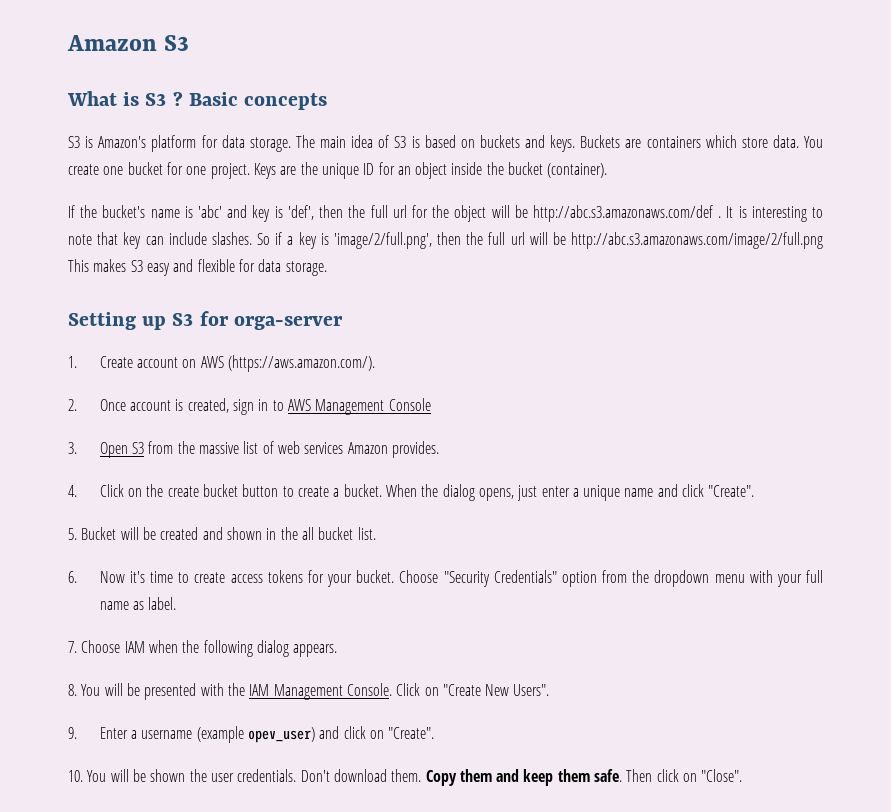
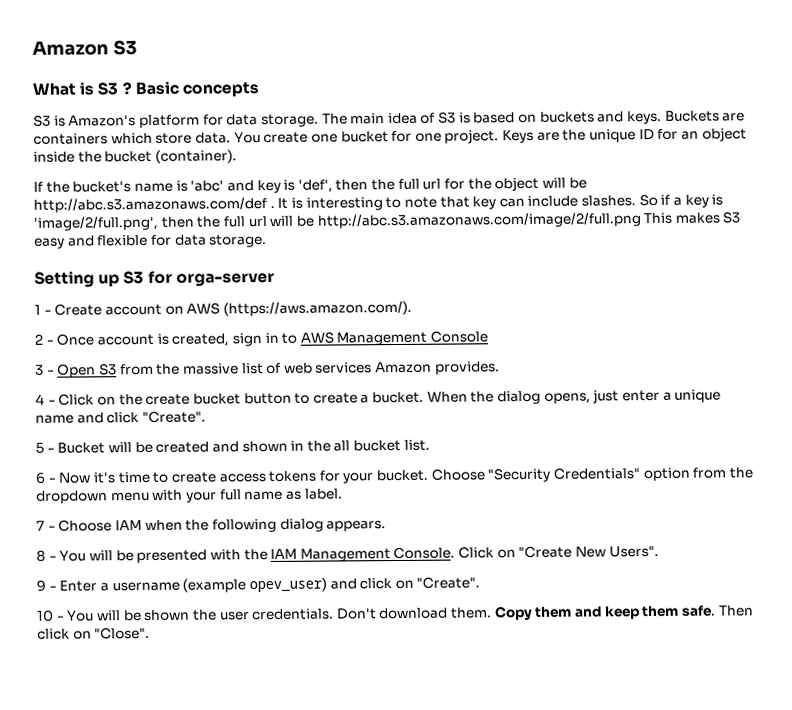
- 1. Create account on AWS (https://aws.amazon.com/).
+ 1 - Create account on AWS (https://aws.amazon.com/).
- 2. Once account is created, sign in to AWS Management Console
+ 2 - Once account is created, sign in to AWS Management Console
- 3. Open S3 from the massive list of web services Amazon provides.
+ 3 - Open S3 from the massive list of web services Amazon provides.
- 4. Click on the create bucket button to create a bucket.
+ 4 - Click on the create bucket button to create a bucket.
- 5. Bucket will be created and shown in the all bucket list.
+ 5 - Bucket will be created and shown in the all bucket list.
- 6. Now it's time to create access tokens for your bucket.
+ 6 - Now it's time to create access tokens for your bucket.
- 7. Choose IAM when the following dialog appears.
+ 7 - Choose IAM when the following dialog appears.
- 8. You will be presented with the IAM Management Console.
+ 8 - You will be presented with the IAM Management Console.
- 9. Enter a username (example opev_user) and click on "Create".
+ 9 - Enter a username (example opev_user) and click on "Create".
- 10. You will be shown the user credentials.
+ 10 - You will be shown the user credentials.

